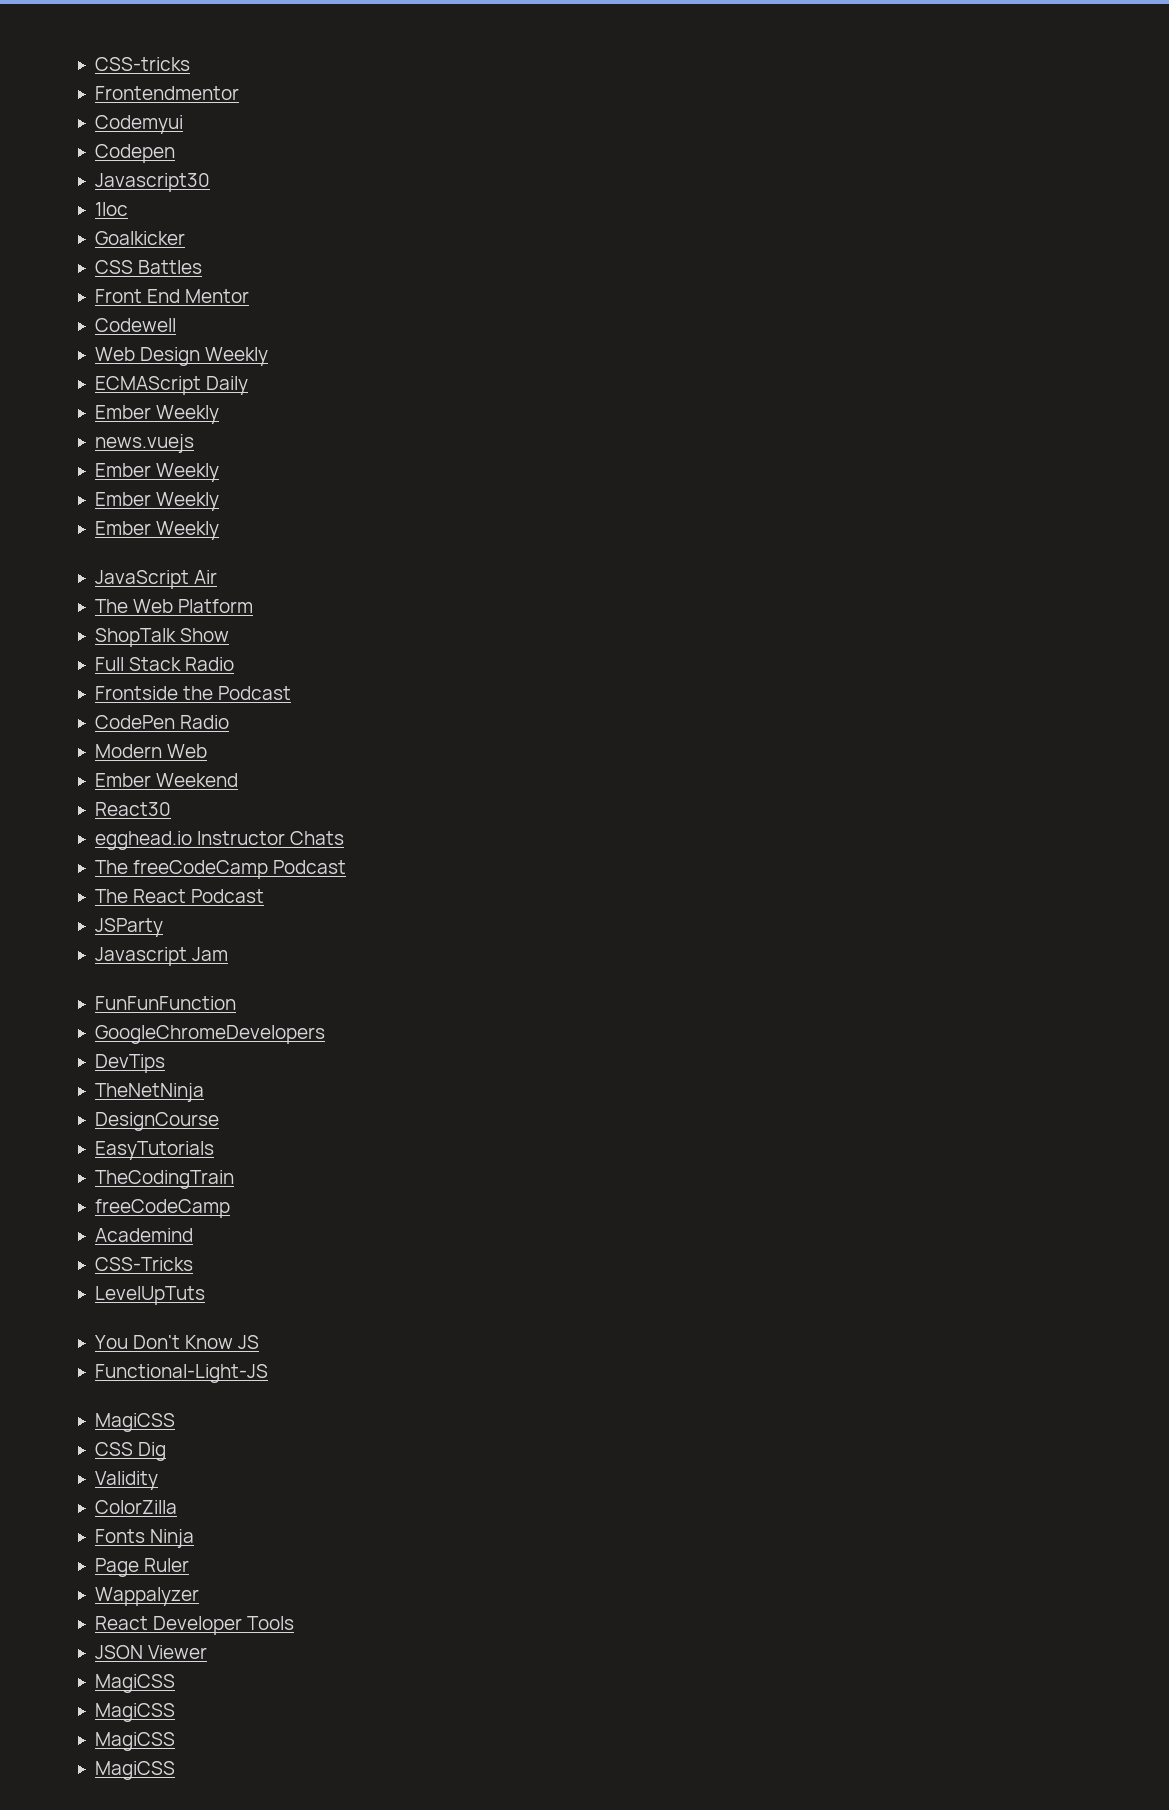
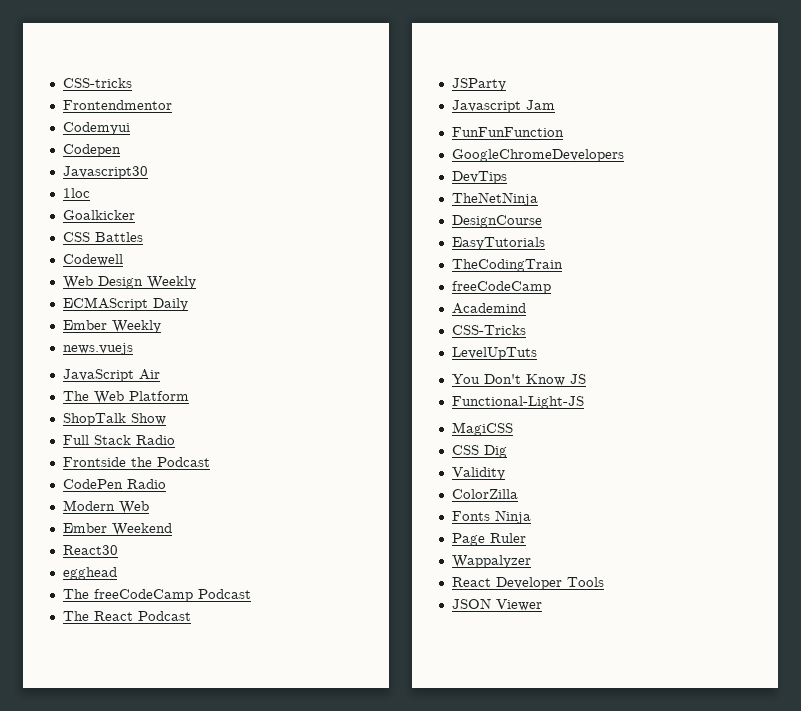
- Front End Mentor
  news.vuejs
- Ember Weekly
- Ember Weekly
- Ember Weekly
- egghead.io Instructor Chats
+ egghead
  JSON Viewer
- MagiCSS
- MagiCSS
- MagiCSS
- MagiCSS

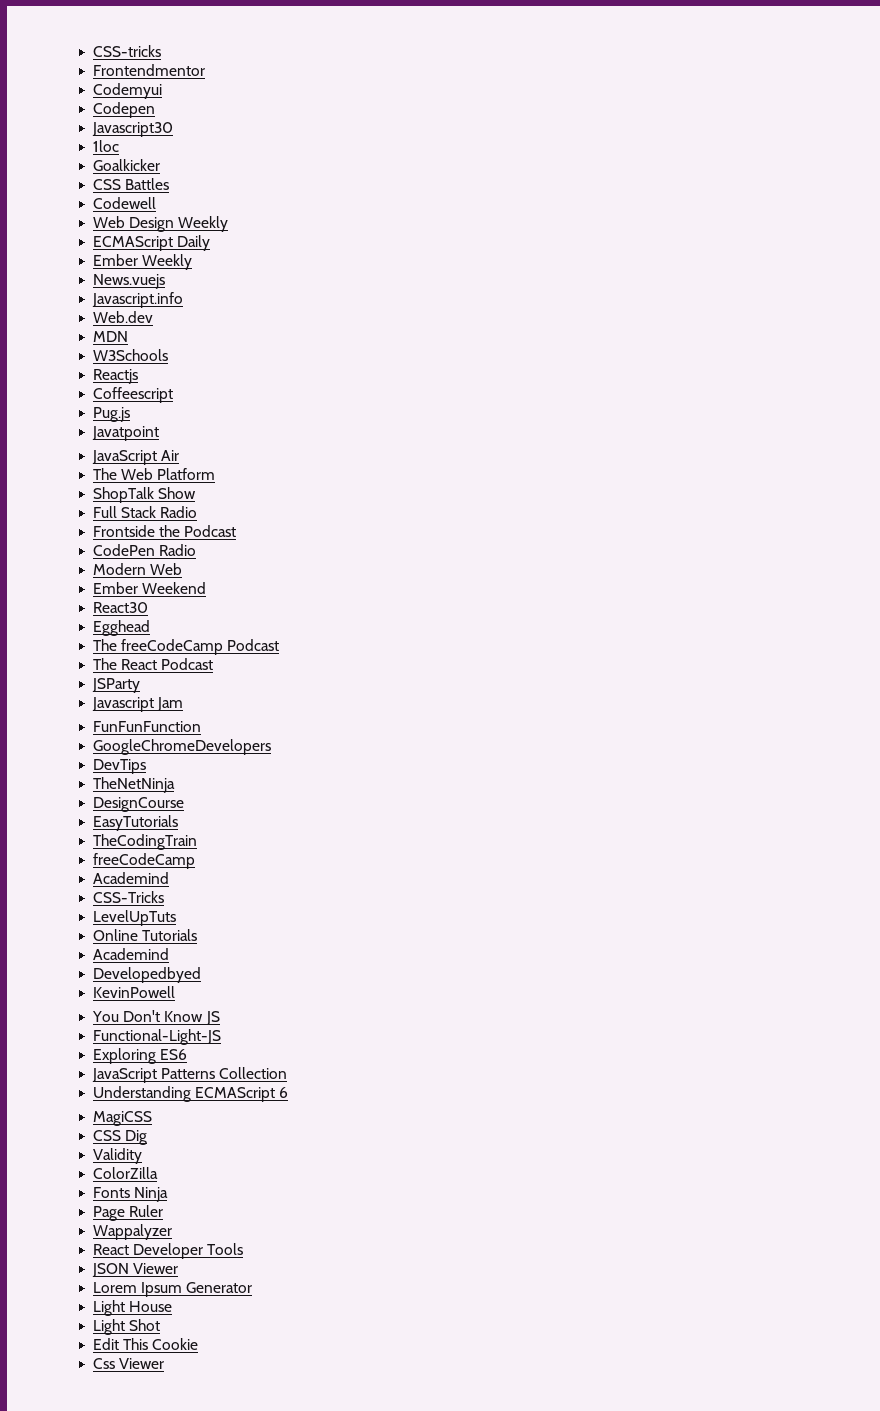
- news.vuejs
+ News.vuejs
+ Javascript.info
+ Web.dev
+ MDN
+ W3Schools
+ Reactjs
+ Coffeescript
+ Pug.js
+ Javatpoint
- egghead
+ Egghead
+ Online Tutorials
+ Academind
+ Developedbyed
+ KevinPowell
+ Exploring ES6
+ JavaScript Patterns Collection
+ Understanding ECMAScript 6
+ Lorem Ipsum Generator
+ Light House
+ Light Shot
+ Edit This Cookie
+ Css Viewer

